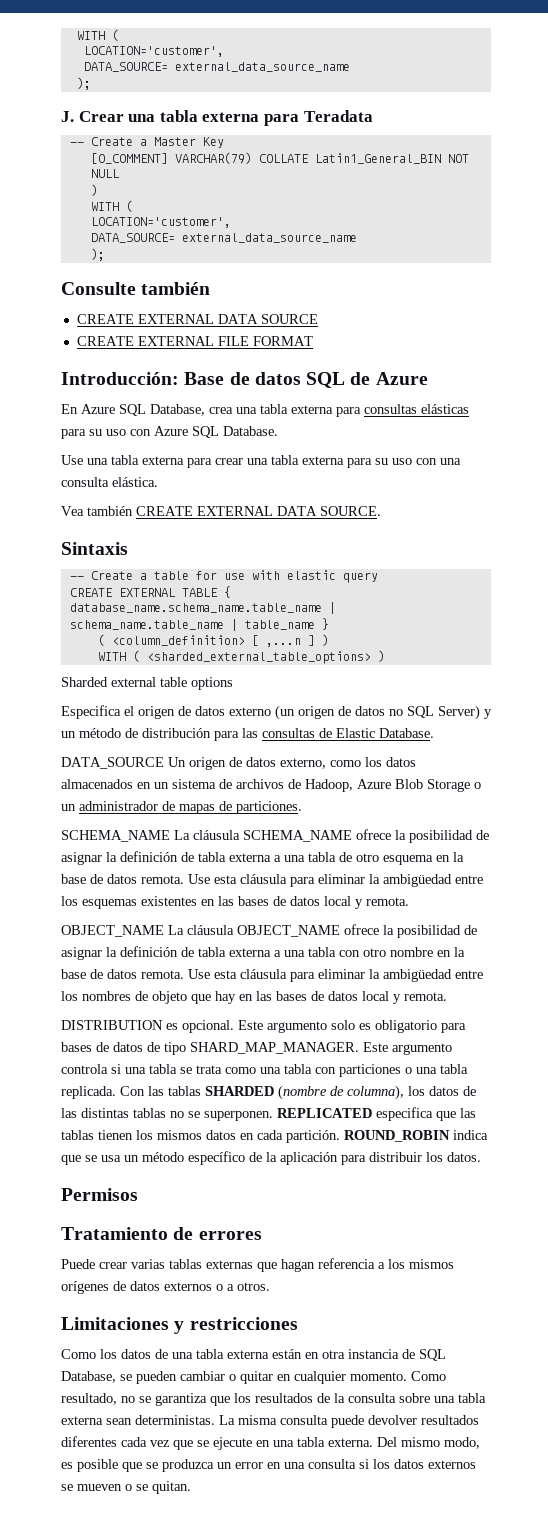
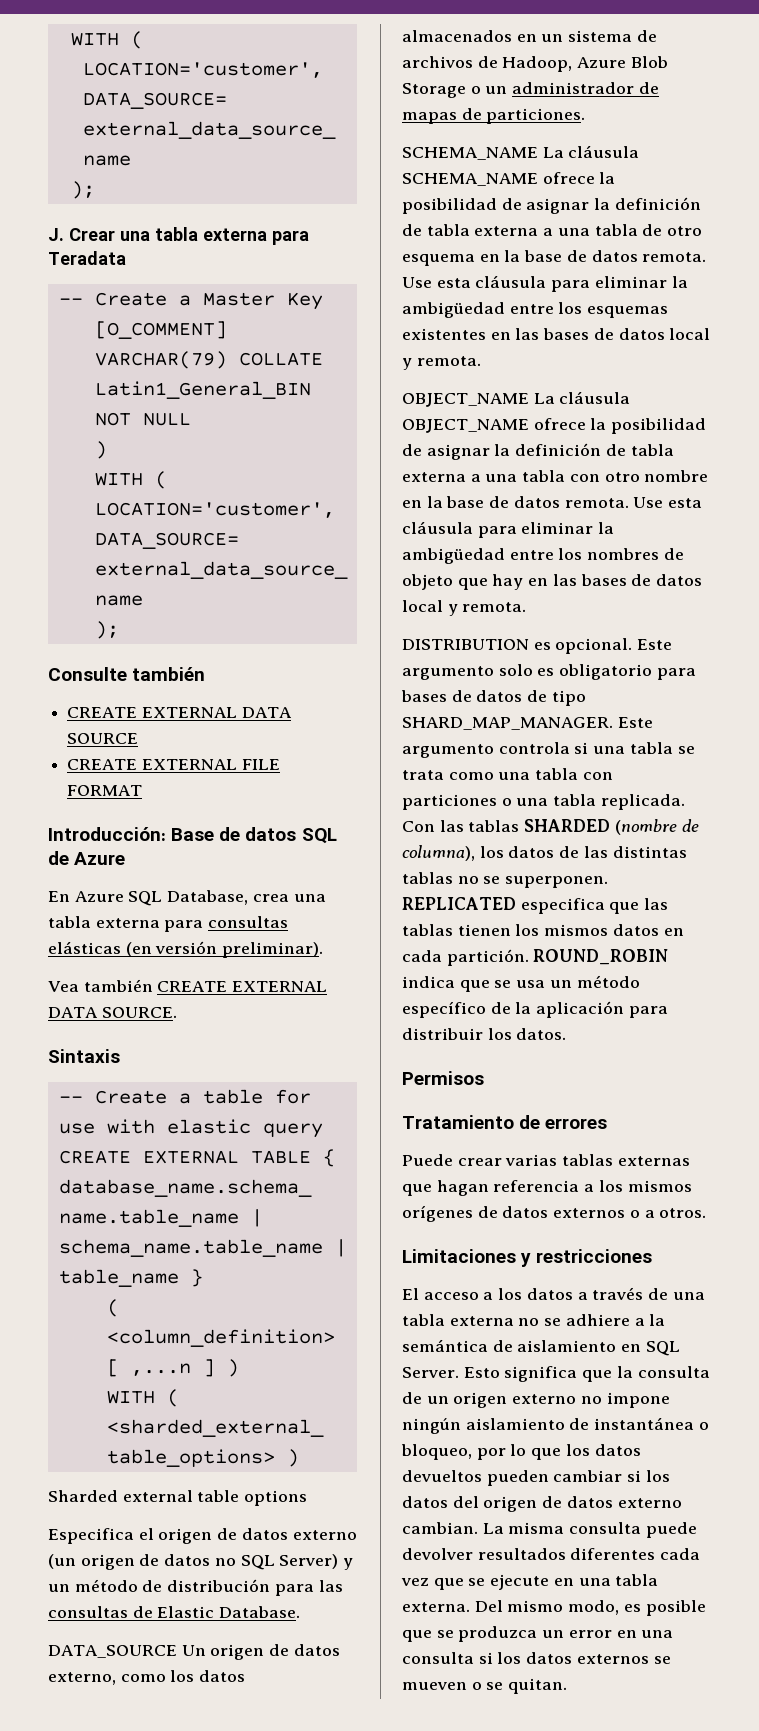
- En Azure SQL Database, crea una tabla externa para consultas elásticas para su uso con Azure SQL Database.
- Use una tabla externa para crear una tabla externa para su uso con una consulta elástica.
+ En Azure SQL Database, crea una tabla externa para consultas elásticas (en versión preliminar).
- Como los datos de una tabla externa están en otra instancia de SQL Database, se pueden cambiar o quitar en cualquier momento. Como resultado, no se garantiza que los resultados de la consulta sobre una tabla externa sean deterministas.
+ El acceso a los datos a través de una tabla externa no se adhiere a la semántica de aislamiento en SQL Server. Esto significa que la consulta de un origen externo no impone ningún aislamiento de instantánea o bloqueo, por lo que los datos devueltos pueden cambiar si los datos del origen de datos externo cambian.

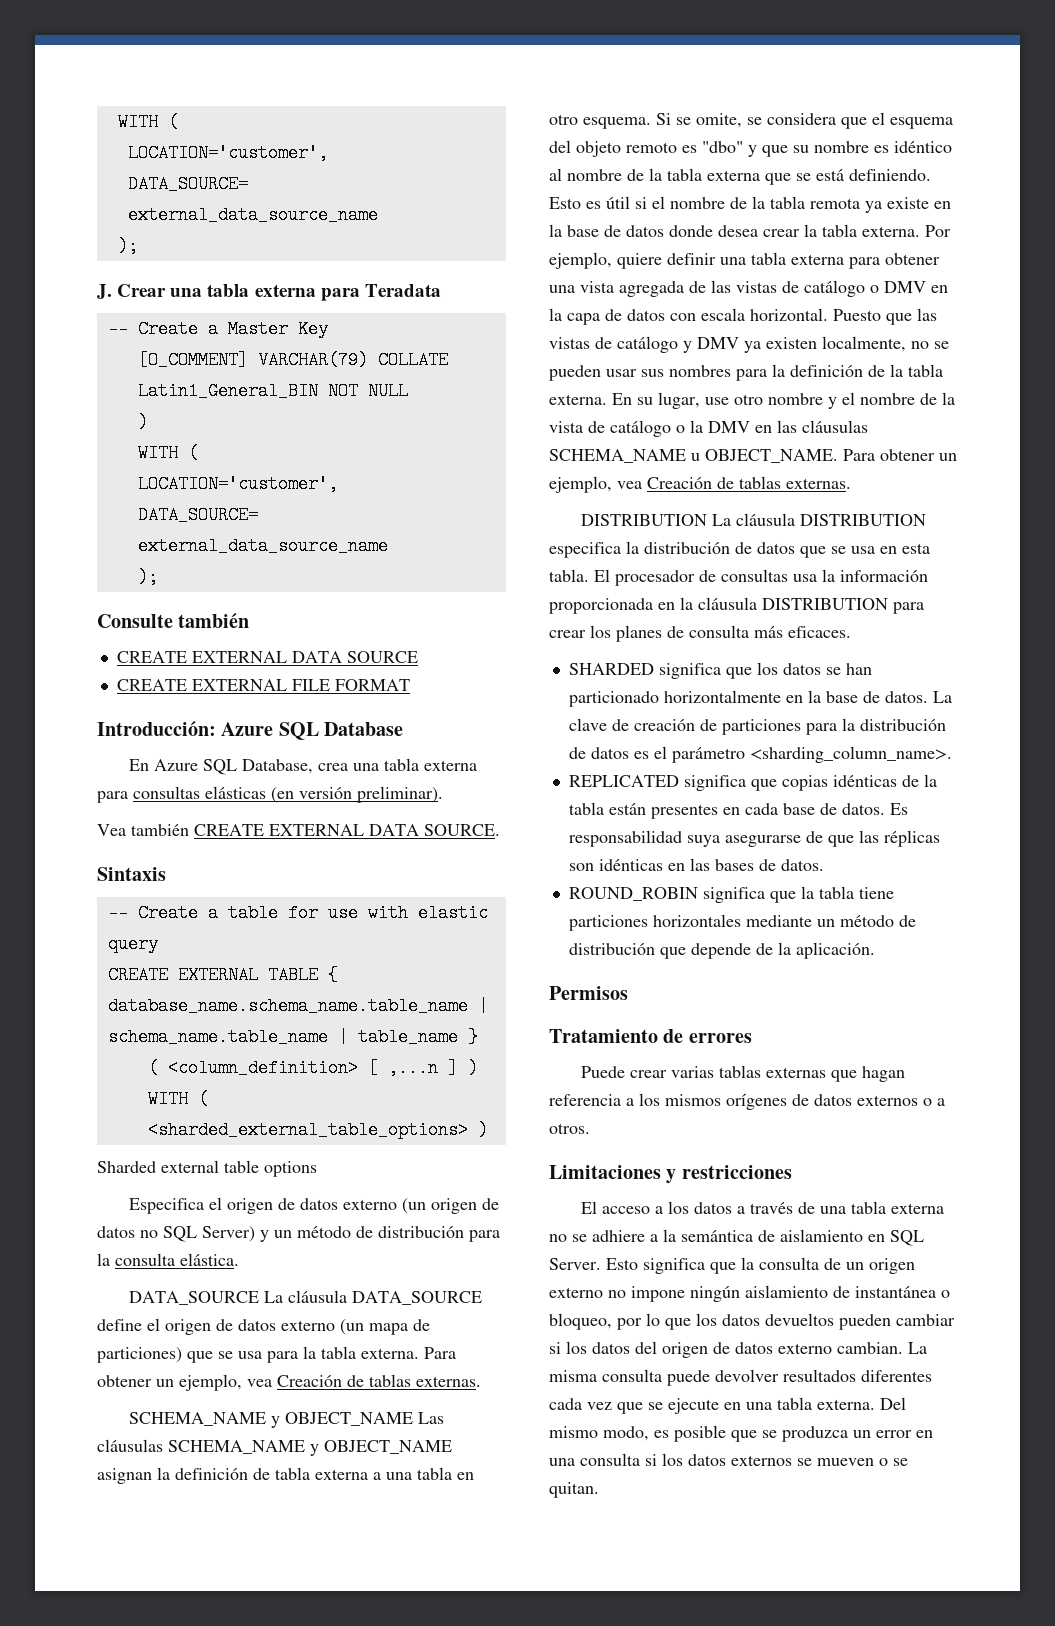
- Introducción: Base de datos SQL de Azure
+ Introducción: Azure SQL Database
- Especifica el origen de datos externo (un origen de datos no SQL Server) y un método de distribución para las consultas de Elastic Database.
- DATA_SOURCE Un origen de datos externo, como los datos almacenados en un sistema de archivos de Hadoop, Azure Blob Storage o un administrador de mapas de particiones.
- SCHEMA_NAME La cláusula SCHEMA_NAME ofrece la posibilidad de asignar la definición de tabla externa a una tabla de otro esquema en la base de datos remota. Use esta cláusula para eliminar la ambigüedad entre los esquemas existentes en las bases de datos local y remota.
- OBJECT_NAME La cláusula OBJECT_NAME ofrece la posibilidad de asignar la definición de tabla externa a una tabla con otro nombre en la base de datos remota. Use esta cláusula para eliminar la ambigüedad entre los nombres de objeto que hay en las bases de datos local y remota.
- DISTRIBUTION es opcional. Este argumento solo es obligatorio para bases de datos de tipo SHARD_MAP_MANAGER. Este argumento controla si una tabla se trata como una tabla con particiones o una tabla replicada. Con las tablas SHARDED (nombre de columna), los datos de las distintas tablas no se superponen. REPLICATED especifica que las tablas tienen los mismos datos en cada partición. ROUND_ROBIN indica que se usa un método específico de la aplicación para distribuir los datos.
+ Especifica el origen de datos externo (un origen de datos no SQL Server) y un método de distribución para la consulta elástica.
+ DATA_SOURCE La cláusula DATA_SOURCE define el origen de datos externo (un mapa de particiones) que se usa para la tabla externa. Para obtener un ejemplo, vea Creación de tablas externas.
+ SCHEMA_NAME y OBJECT_NAME Las cláusulas SCHEMA_NAME y OBJECT_NAME asignan la definición de tabla externa a una tabla en otro esquema. Si se omite, se considera que el esquema del objeto remoto es "dbo" y que su nombre es idéntico al nombre de la tabla externa que se está definiendo. Esto es útil si el nombre de la tabla remota ya existe en la base de datos donde desea crear la tabla externa. Por ejemplo, quiere definir una tabla externa para obtener una vista agregada de las vistas de catálogo o DMV en la capa de datos con escala horizontal. Puesto que las vistas de catálogo y DMV ya existen localmente, no se pueden usar sus nombres para la definición de la tabla externa. En su lugar, use otro nombre y el nombre de la vista de catálogo o la DMV en las cláusulas SCHEMA_NAME u OBJECT_NAME. Para obtener un ejemplo, vea Creación de tablas externas.
+ DISTRIBUTION La cláusula DISTRIBUTION especifica la distribución de datos que se usa en esta tabla. El procesador de consultas usa la información proporcionada en la cláusula DISTRIBUTION para crear los planes de consulta más eficaces.
+ SHARDED significa que los datos se han particionado horizontalmente en la base de datos. La clave de creación de particiones para la distribución de datos es el parámetro <sharding_column_name>.
+ REPLICATED significa que copias idénticas de la tabla están presentes en cada base de datos. Es responsabilidad suya asegurarse de que las réplicas son idénticas en las bases de datos.
+ ROUND_ROBIN significa que la tabla tiene particiones horizontales mediante un método de distribución que depende de la aplicación.

